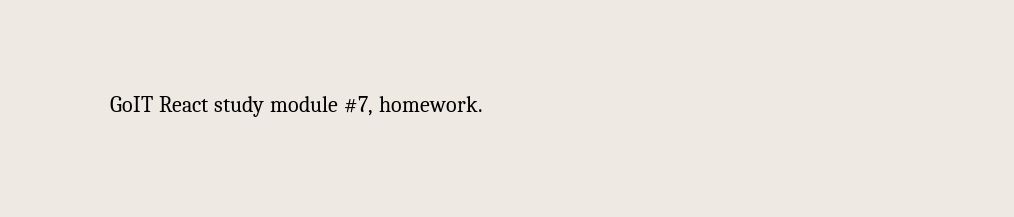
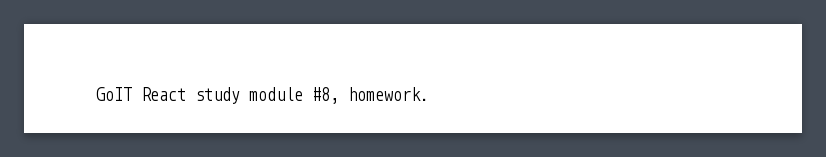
- GoIT React study module #7, homework.
+ GoIT React study module #8, homework.

